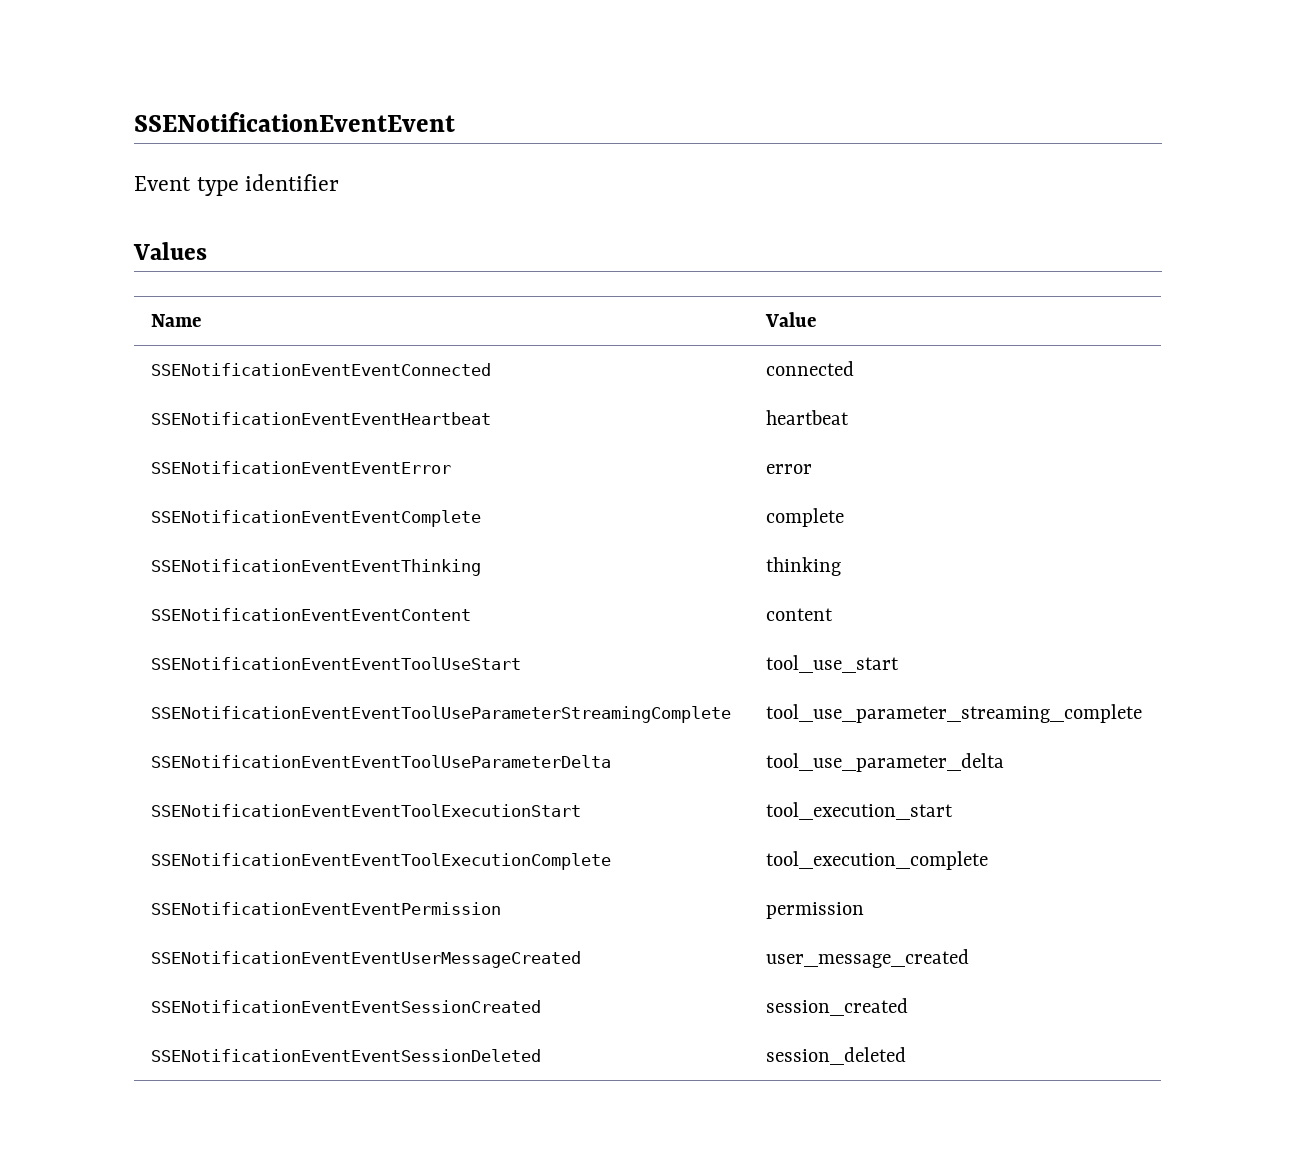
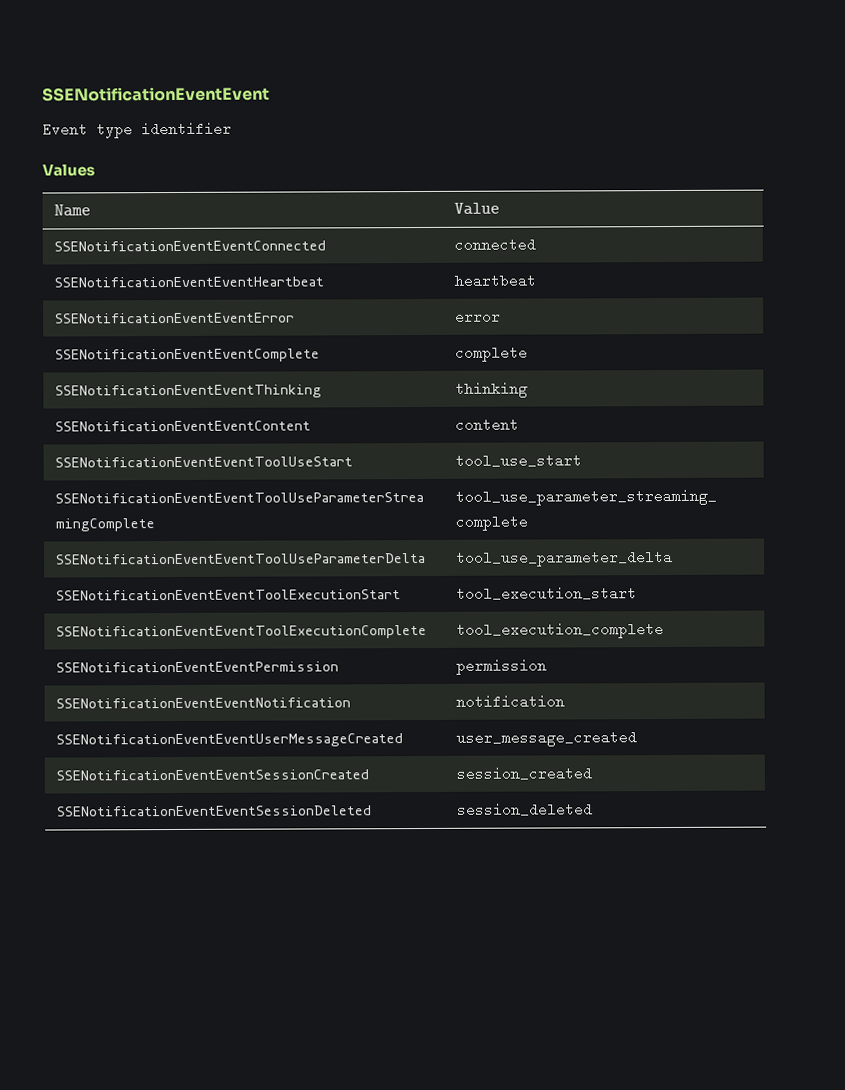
+ SSENotificationEventEventNotification | notification

